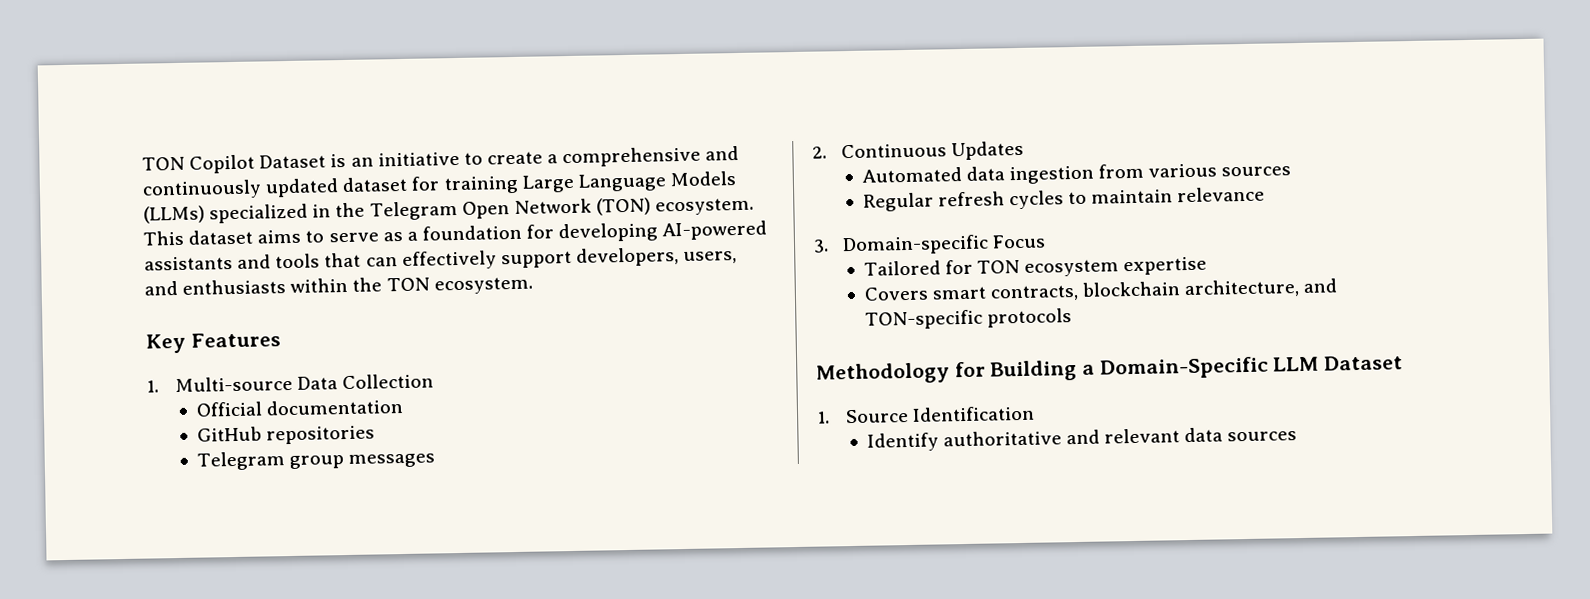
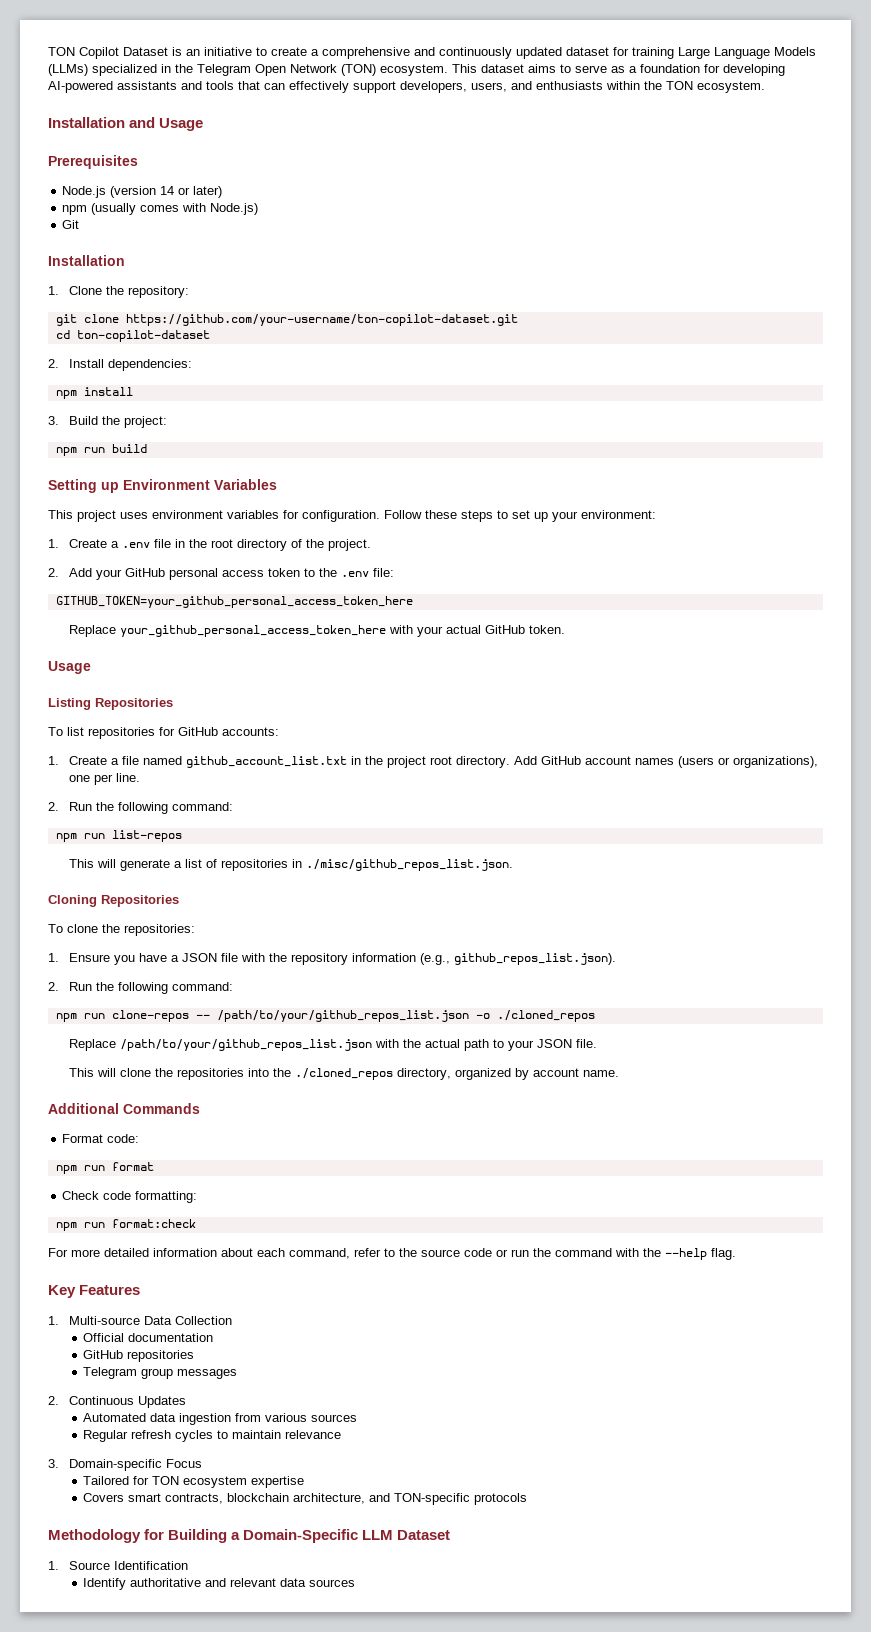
+ Installation and Usage
+ Prerequisites
+ Node.js (version 14 or later)
+ npm (usually comes with Node.js)
+ Git
+ Installation
+ 1. Clone the repository:
+ git clone https://github.com/your-username/ton-copilot-dataset.git
+ cd ton-copilot-dataset
+ 2. Install dependencies:
+ npm install
+ 3. Build the project:
+ npm run build
+ Setting up Environment Variables
+ This project uses environment variables for configuration. Follow these steps to set up your environment:
+ 1. Create a .env file in the root directory of the project.
+ 2. Add your GitHub personal access token to the .env file:
+ GITHUB_TOKEN=your_github_personal_access_token_here
+ Replace your_github_personal_access_token_here with your actual GitHub token.
+ Usage
+ Listing Repositories
+ To list repositories for GitHub accounts:
+ 1. Create a file named github_account_list.txt in the project root directory. Add GitHub account names (users or organizations), one per line.
+ 2. Run the following command:
+ npm run list-repos
+ This will generate a list of repositories in ./misc/github_repos_list.json.
+ Cloning Repositories
+ To clone the repositories:
+ 1. Ensure you have a JSON file with the repository information (e.g., github_repos_list.json).
+ 2. Run the following command:
+ npm run clone-repos -- /path/to/your/github_repos_list.json -o ./cloned_repos
+ Replace /path/to/your/github_repos_list.json with the actual path to your JSON file.
+ This will clone the repositories into the ./cloned_repos directory, organized by account name.
+ Additional Commands
+ Format code:
+ npm run format
+ Check code formatting:
+ npm run format:check
+ For more detailed information about each command, refer to the source code or run the command with the --help flag.

